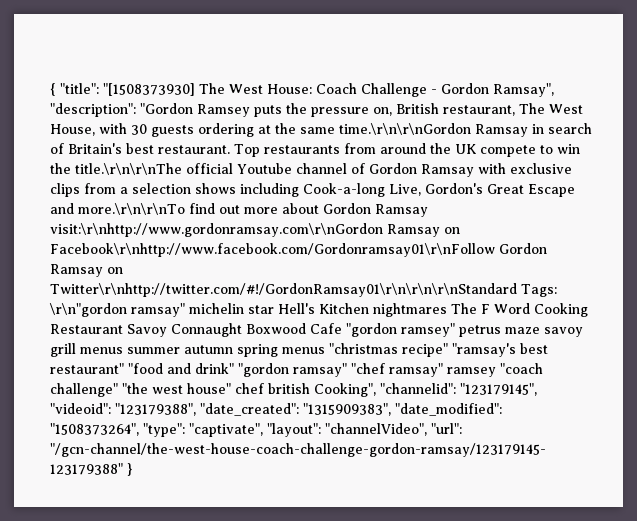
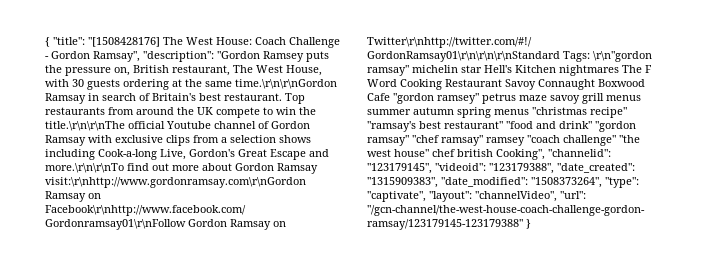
- { "title": "[1508373930] The West House: Coach Challenge - Gordon Ramsay", "description": "Gordon Ramsey puts the pressure on, British restaurant, The West House, with 30 guests ordering at the same time.\r\n\r\nGordon Ramsay in search of Britain's best restaurant.
+ { "title": "[1508428176] The West House: Coach Challenge - Gordon Ramsay", "description": "Gordon Ramsey puts the pressure on, British restaurant, The West House, with 30 guests ordering at the same time.\r\n\r\nGordon Ramsay in search of Britain's best restaurant.

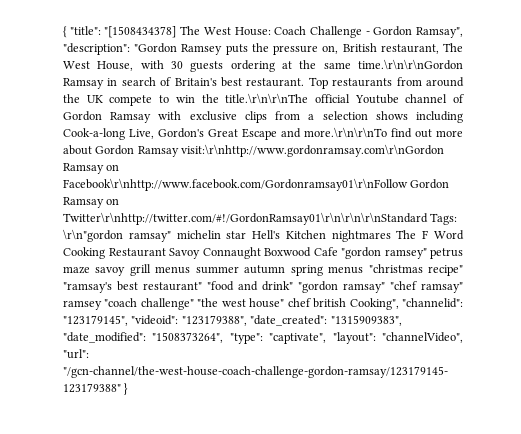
- { "title": "[1508428176] The West House: Coach Challenge - Gordon Ramsay", "description": "Gordon Ramsey puts the pressure on, British restaurant, The West House, with 30 guests ordering at the same time.\r\n\r\nGordon Ramsay in search of Britain's best restaurant.
+ { "title": "[1508434378] The West House: Coach Challenge - Gordon Ramsay", "description": "Gordon Ramsey puts the pressure on, British restaurant, The West House, with 30 guests ordering at the same time.\r\n\r\nGordon Ramsay in search of Britain's best restaurant.

